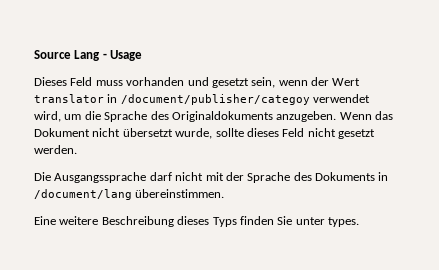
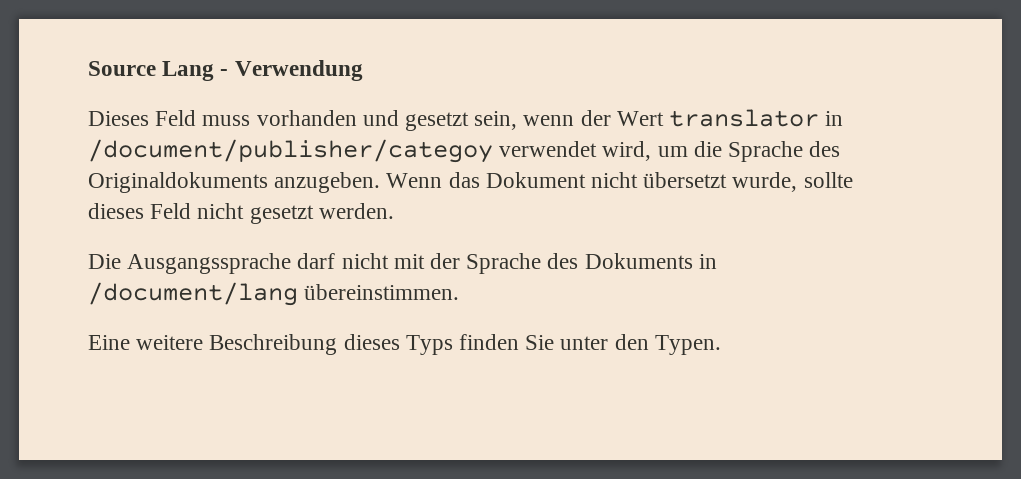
- Source Lang - Usage
+ Source Lang - Verwendung
- Eine weitere Beschreibung dieses Typs finden Sie unter types.
+ Eine weitere Beschreibung dieses Typs finden Sie unter den Typen.

